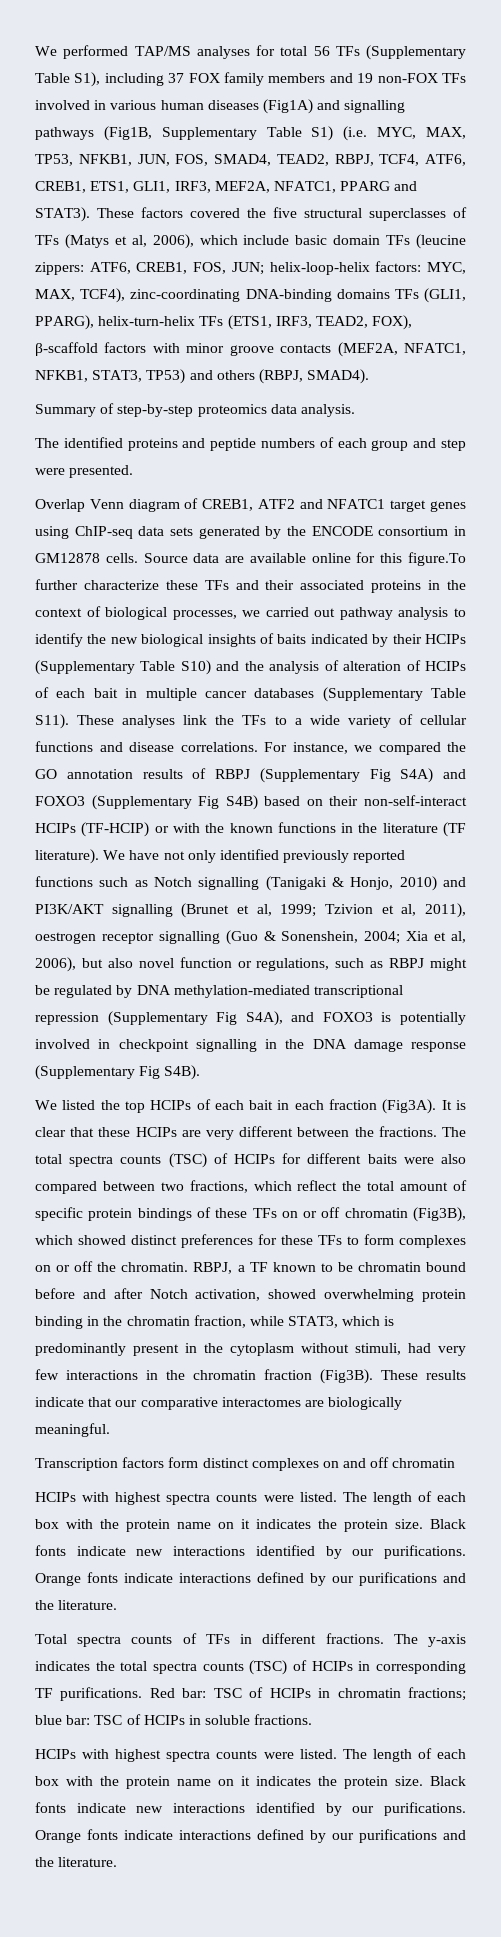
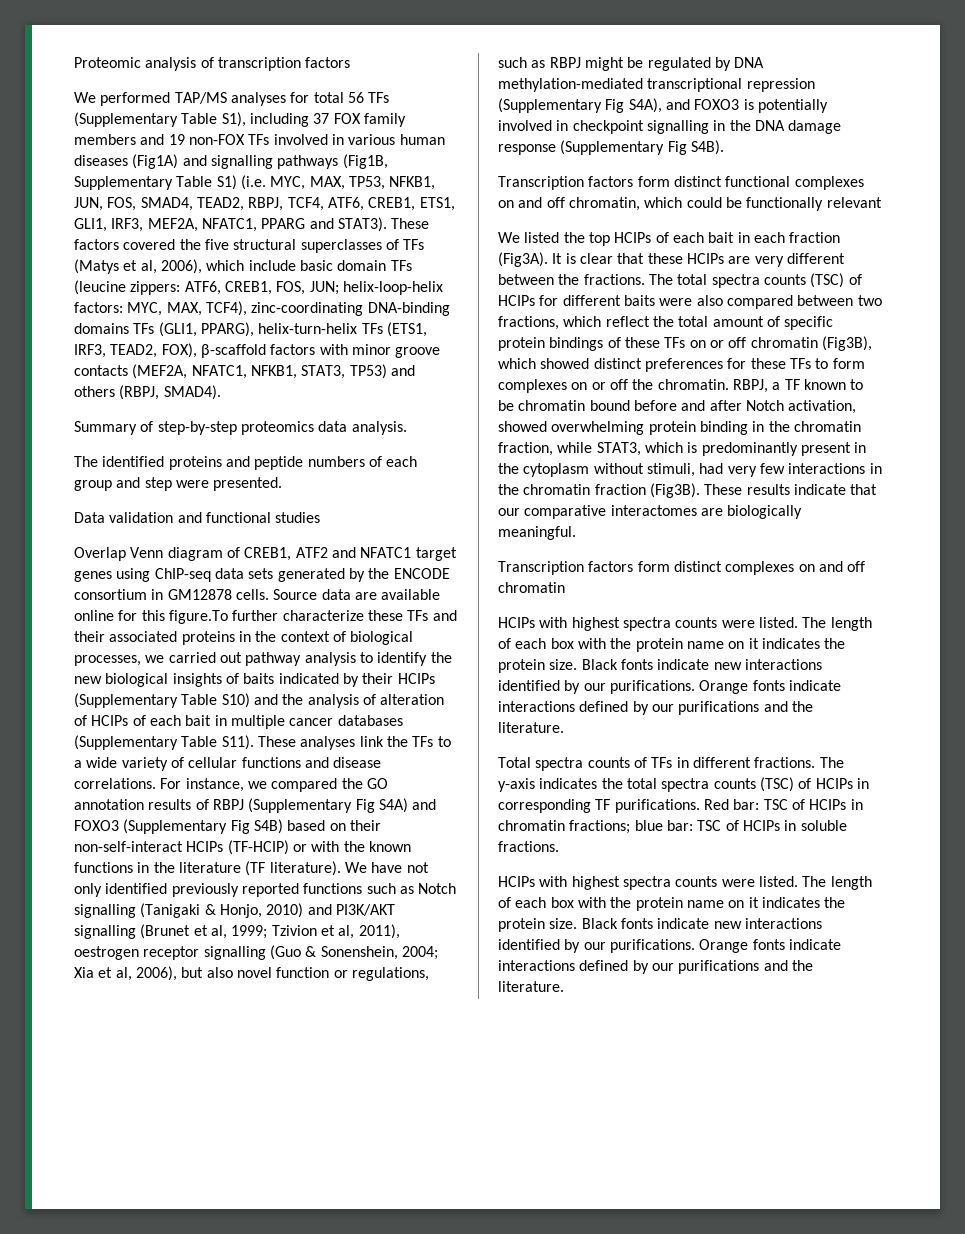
+ Proteomic analysis of transcription factors
+ Data validation and functional studies
+ Transcription factors form distinct functional complexes on and off chromatin, which could be functionally relevant

